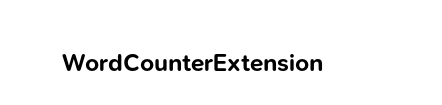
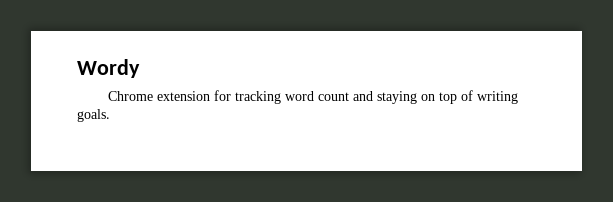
- WordCounterExtension
+ Wordy
+ Chrome extension for tracking word count and staying on top of writing goals.

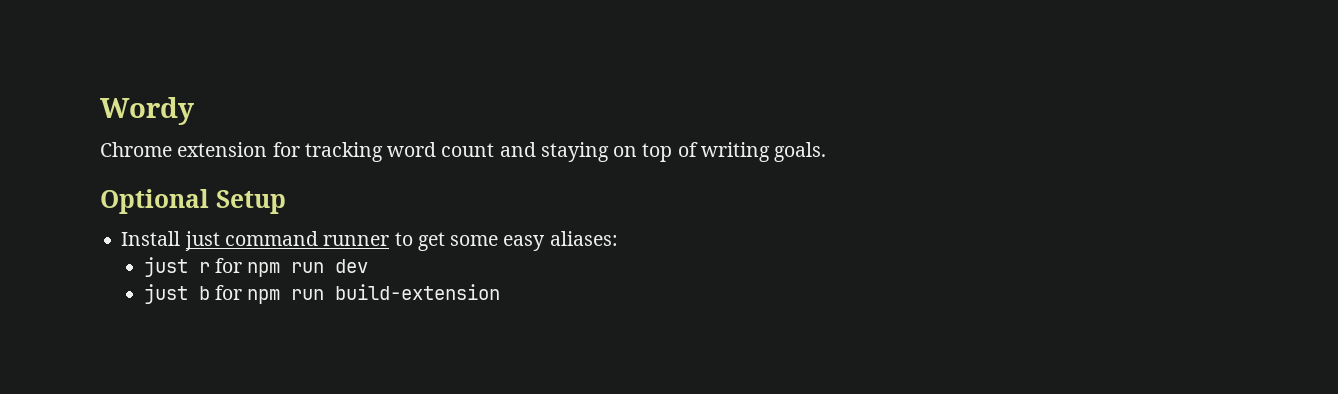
+ Optional Setup
+ Install just command runner to get some easy aliases:
+ just r for npm run dev
+ just b for npm run build-extension

